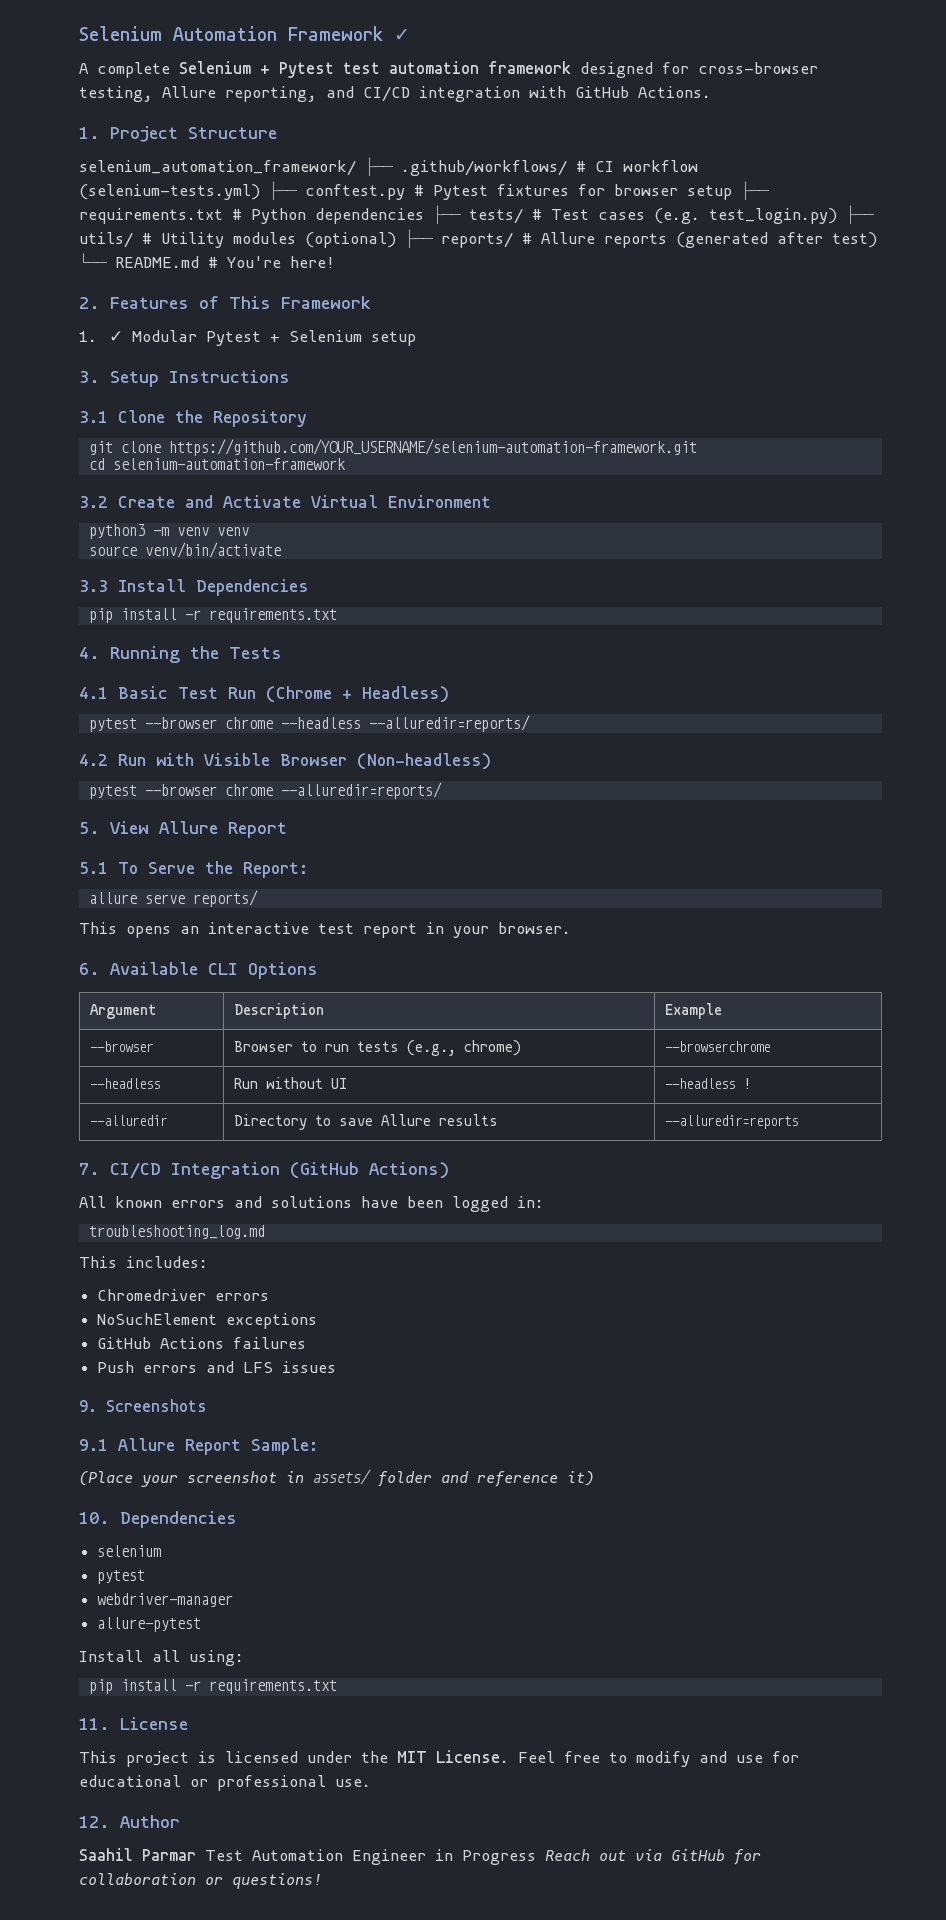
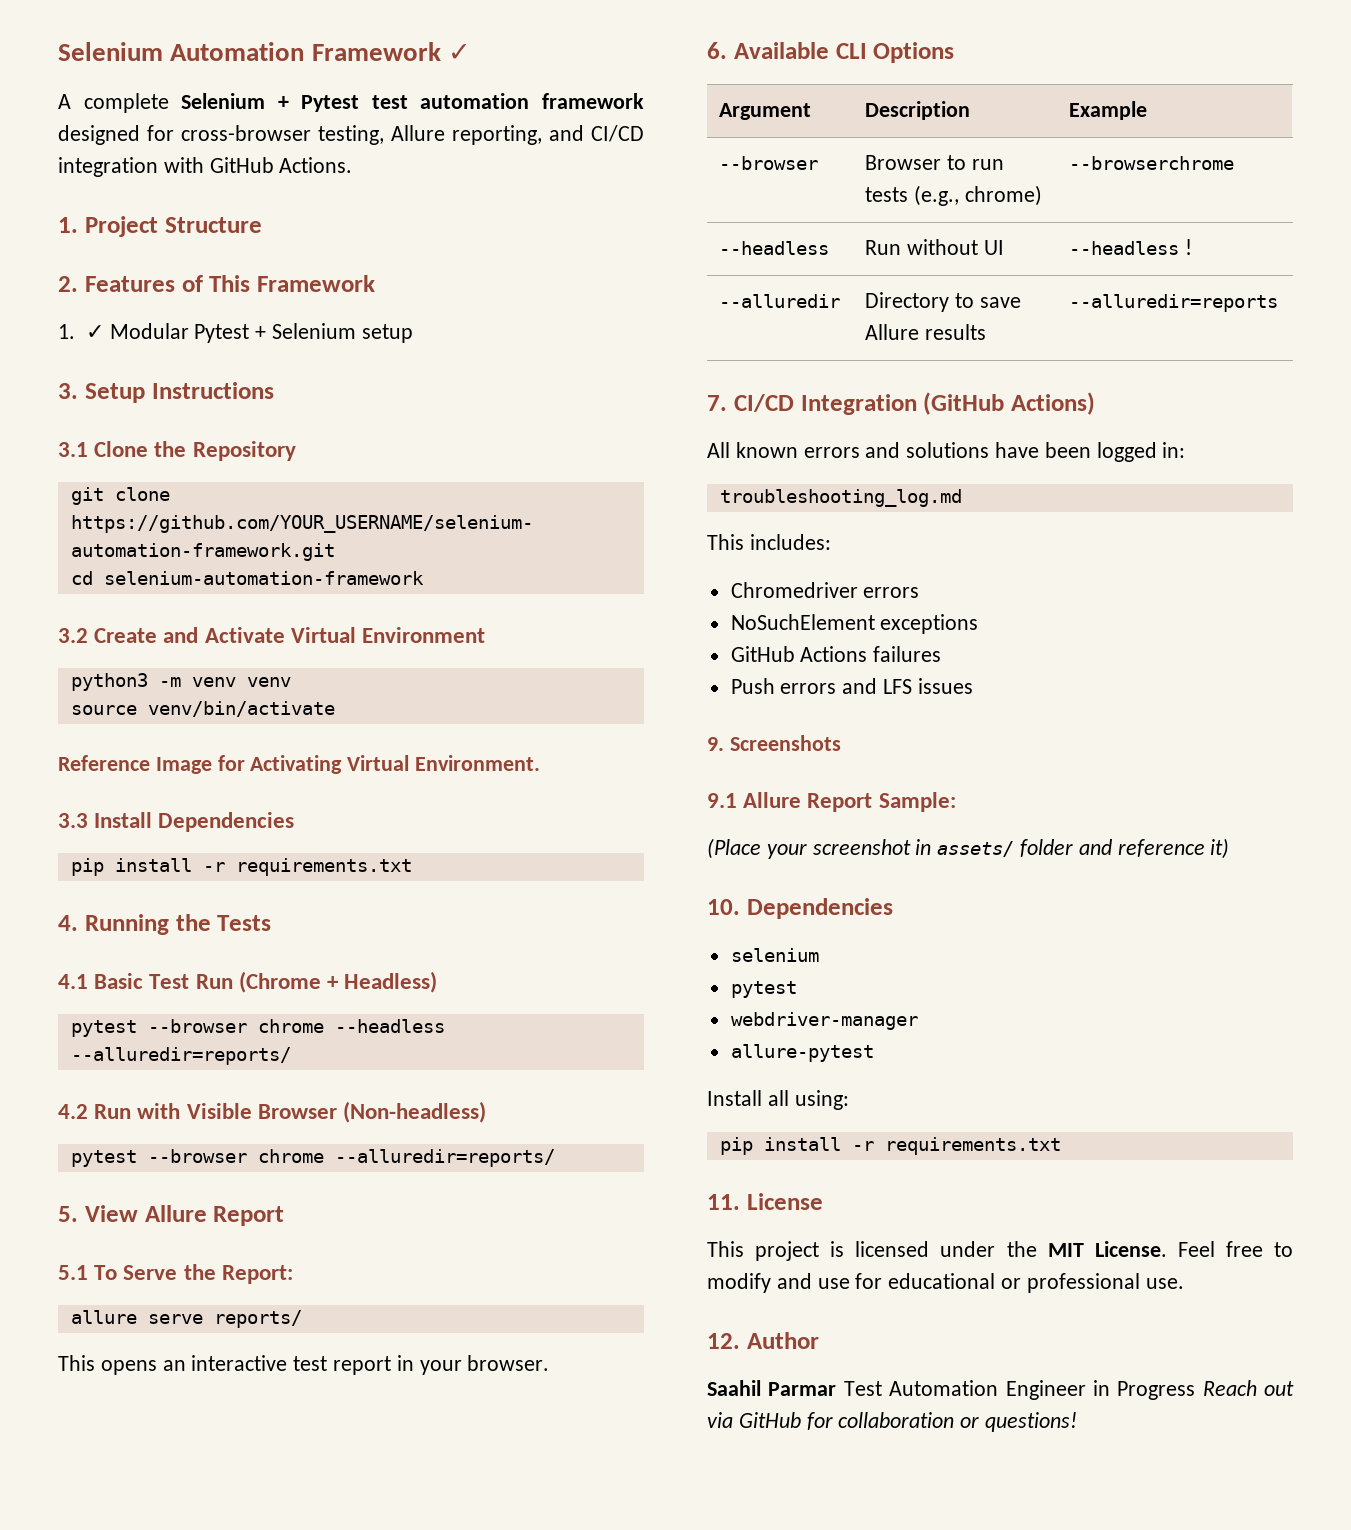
- selenium_automation_framework/ ├── .github/workflows/ # CI workflow (selenium-tests.yml) ├── conftest.py # Pytest fixtures for browser setup ├── requirements.txt # Python dependencies ├── tests/ # Test cases (e.g. test_login.py) ├── utils/ # Utility modules (optional) ├── reports/ # Allure reports (generated after test) └── README.md # You're here!
+ Reference Image for Activating Virtual Environment.

